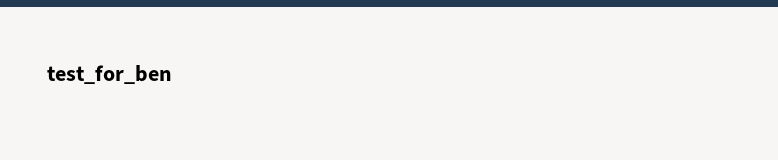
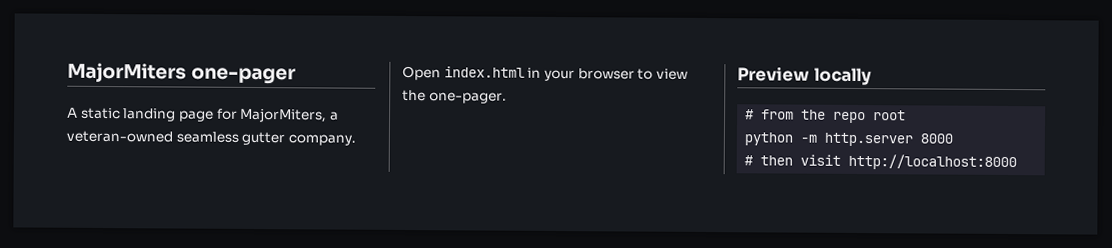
- test_for_ben
+ MajorMiters one-pager
+ A static landing page for MajorMiters, a veteran-owned seamless gutter company. Open index.html in your browser to view the one-pager.
+ Preview locally
+ # from the repo root
+ python -m http.server 8000
+ # then visit http://localhost:8000

